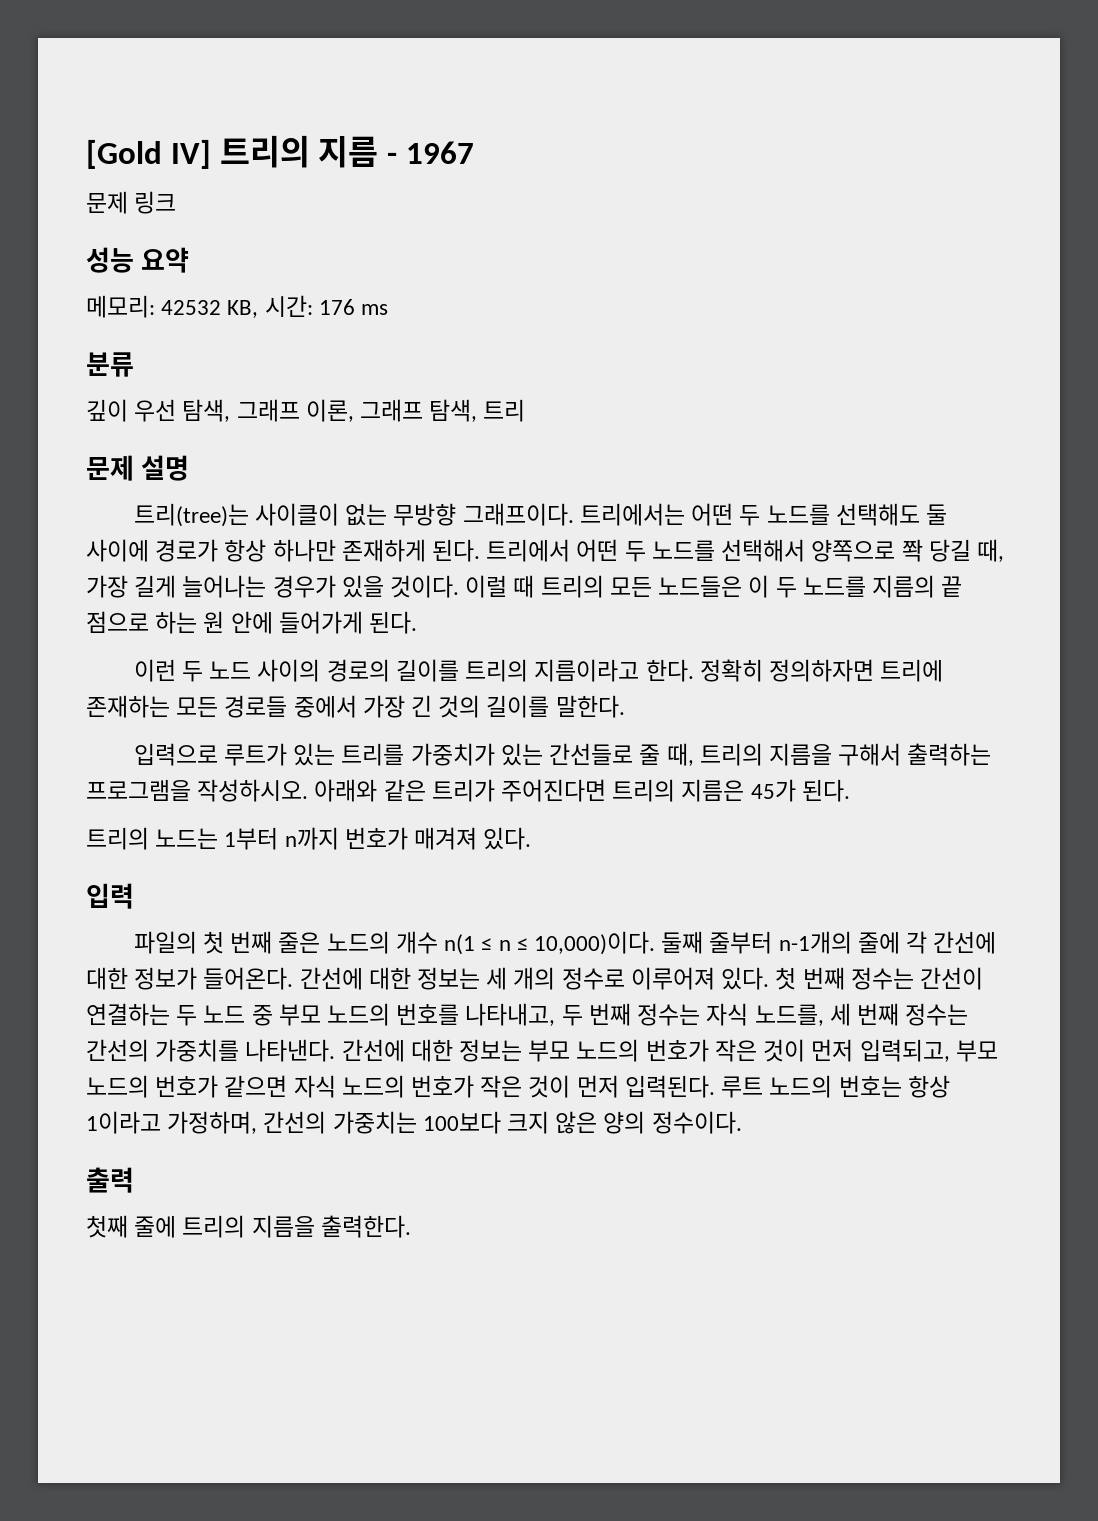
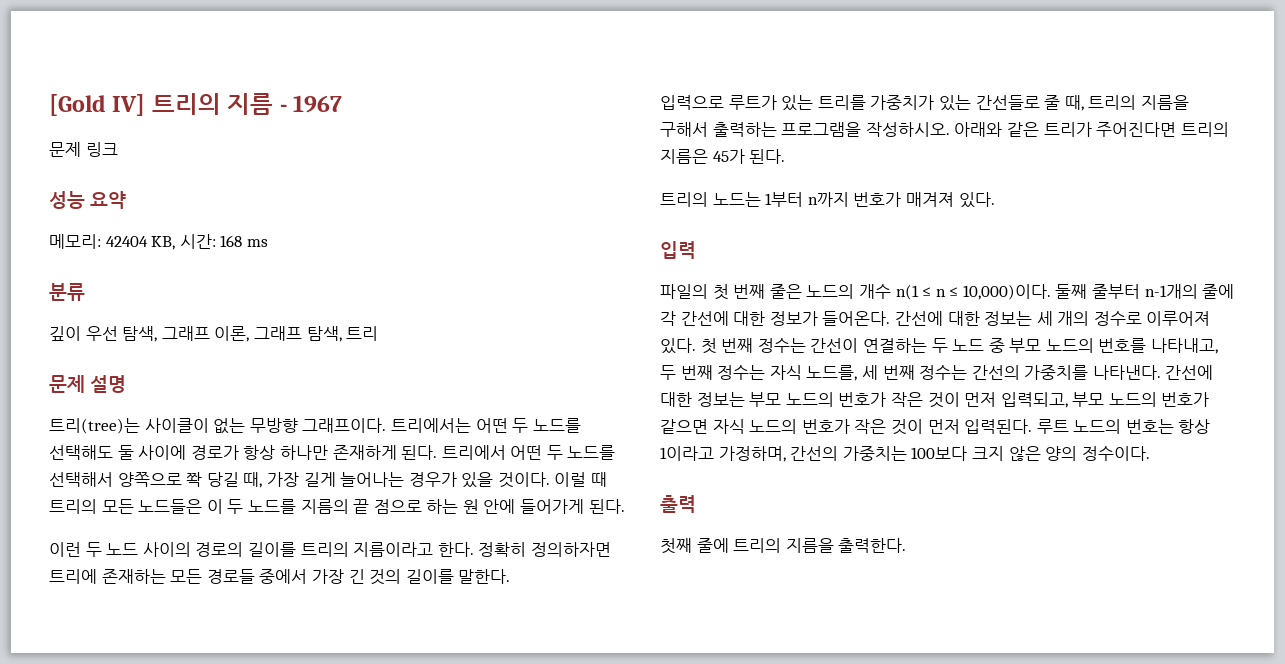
- 메모리: 42532 KB, 시간: 176 ms
+ 메모리: 42404 KB, 시간: 168 ms

